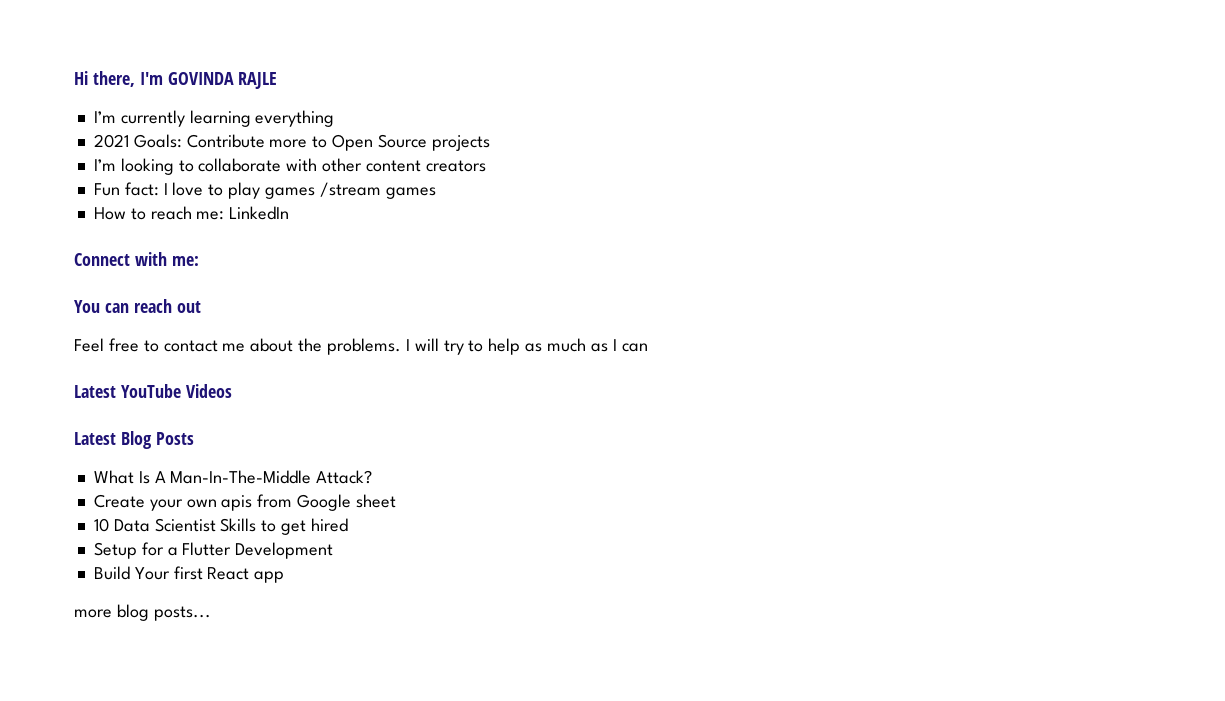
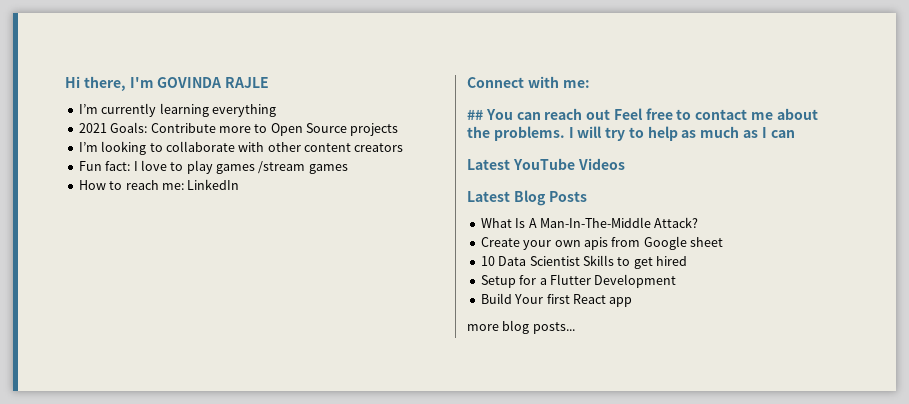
- You can reach out
- Feel free to contact me about the problems.
+ ## You can reach out Feel free to contact me about the problems.

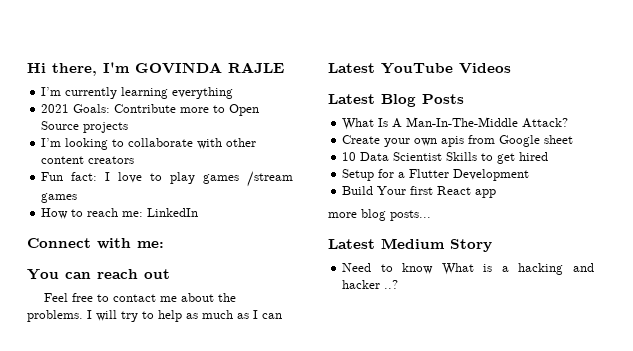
- ## You can reach out Feel free to contact me about the problems.
+ You can reach out
+ Feel free to contact me about the problems.
+ Latest Medium Story
+ Need to know What is a hacking and hacker ..?

